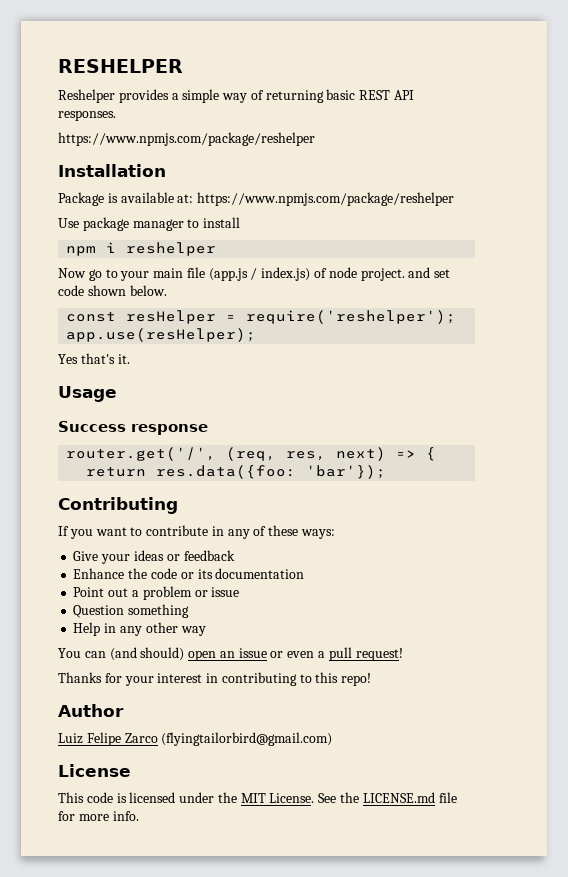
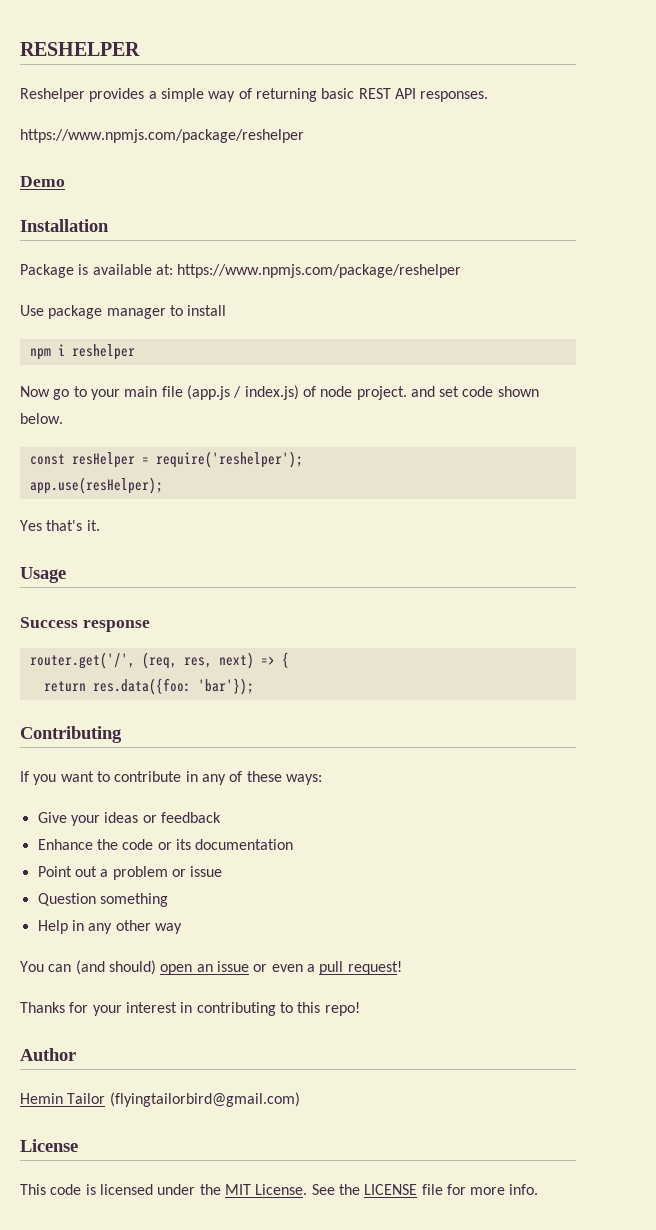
+ Demo
- Luiz Felipe Zarco (flyingtailorbird@gmail.com)
+ Hemin Tailor (flyingtailorbird@gmail.com)
- See the LICENSE.md file for more info.
+ See the LICENSE file for more info.

